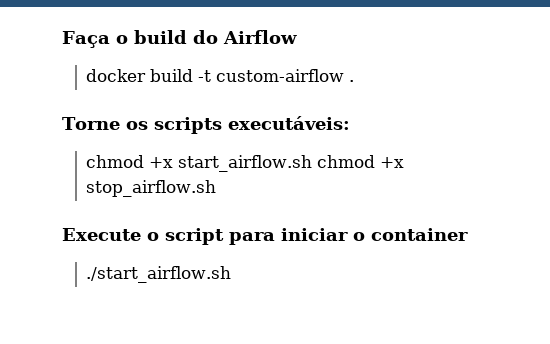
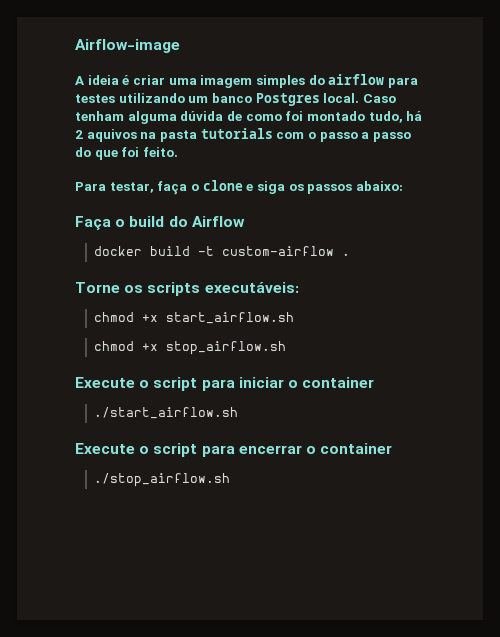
+ Airflow-image
+ A ideia é criar uma imagem simples do airflow para testes utilizando um banco Postgres local. Caso tenham alguma dúvida de como foi montado tudo, há 2 aquivos na pasta tutorials com o passo a passo do que foi feito.
+ Para testar, faça o clone e siga os passos abaixo:
- chmod +x start_airflow.sh chmod +x stop_airflow.sh
+ chmod +x start_airflow.sh
+ chmod +x stop_airflow.sh
+ Execute o script para encerrar o container
+ ./stop_airflow.sh

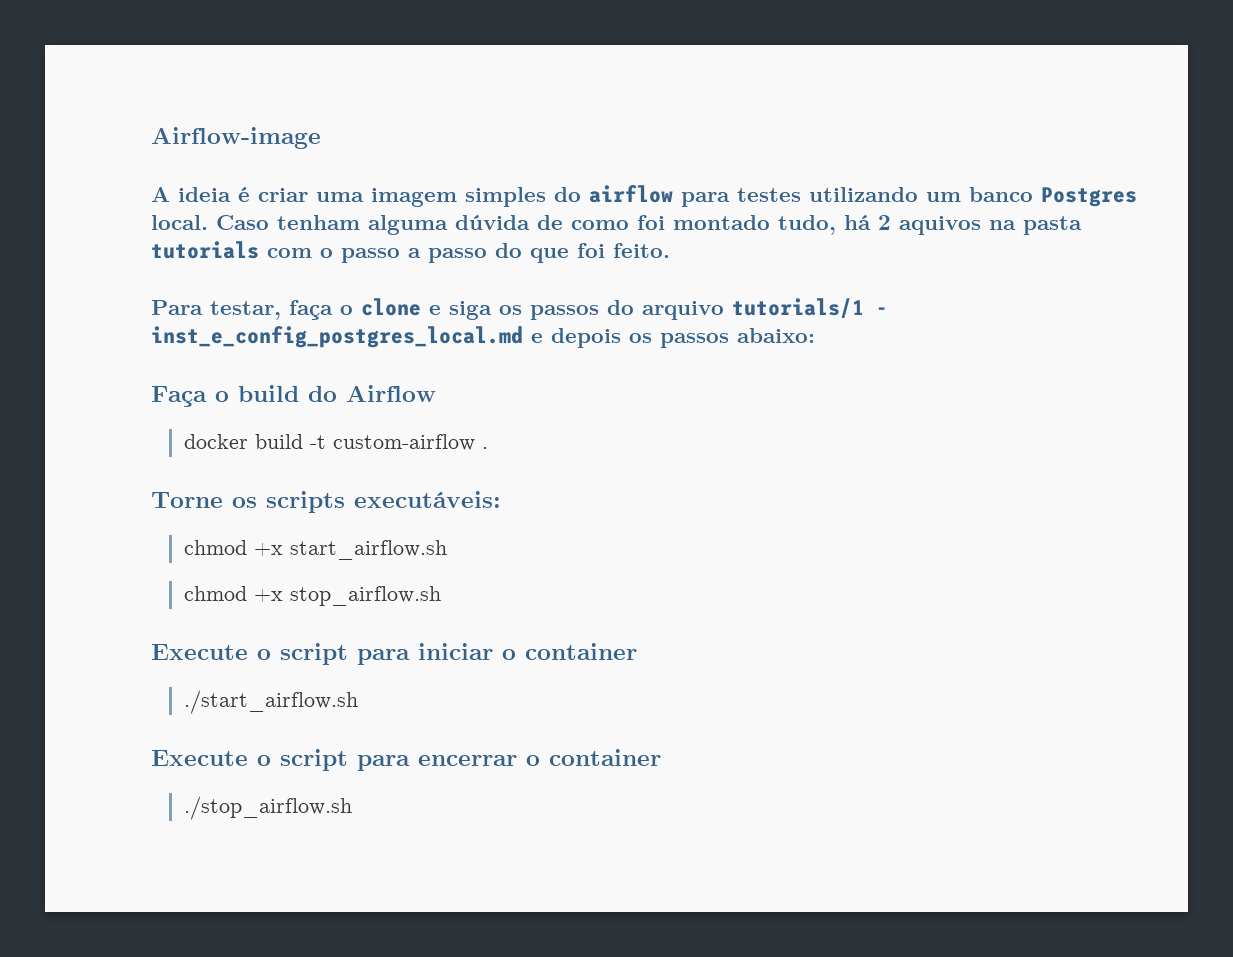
- Para testar, faça o clone e siga os passos abaixo:
+ Para testar, faça o clone e siga os passos do arquivo tutorials/1 - inst_e_config_postgres_local.md e depois os passos abaixo:

